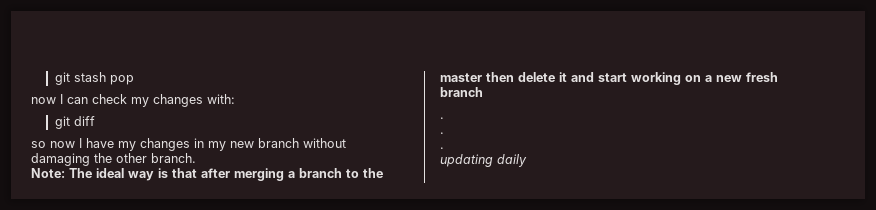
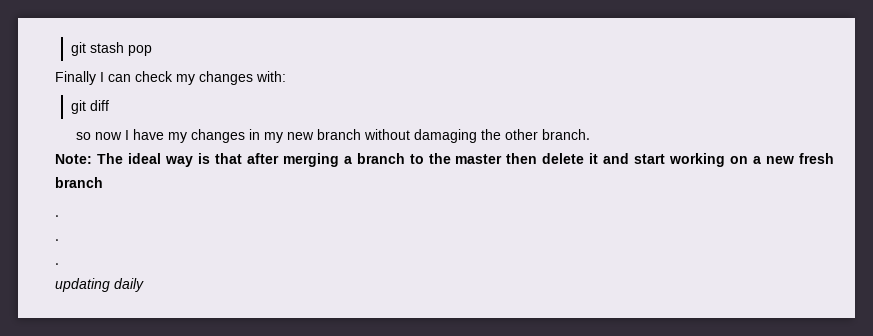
- now I can check my changes with:
+ Finally I can check my changes with:

